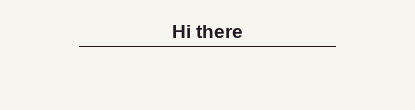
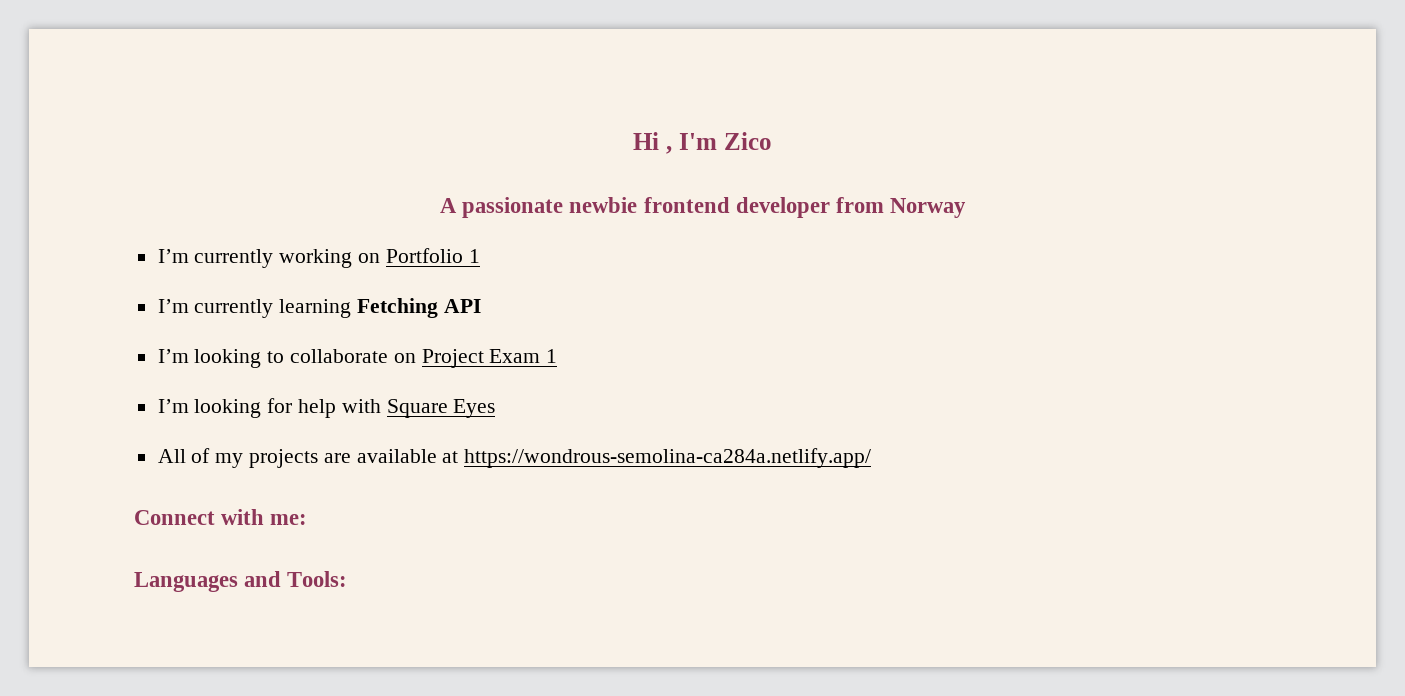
- Hi there
+ Hi , I'm Zico
+ A passionate newbie frontend developer from Norway
+ I’m currently working on Portfolio 1
+ I’m currently learning Fetching API
+ I’m looking to collaborate on Project Exam 1
+ I’m looking for help with Square Eyes
+ All of my projects are available at https://wondrous-semolina-ca284a.netlify.app/
+ Connect with me:
+ Languages and Tools:

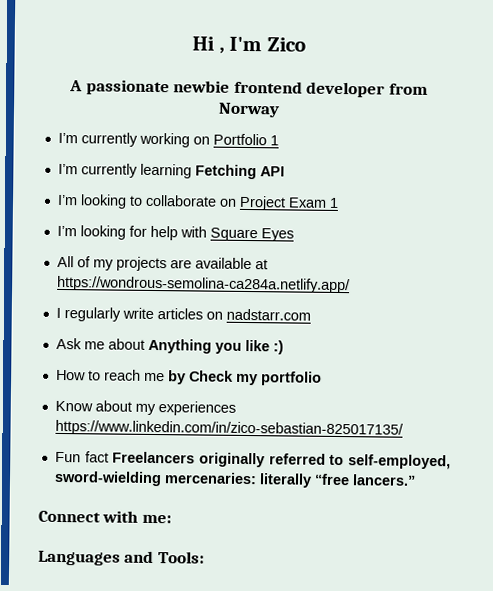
+ I regularly write articles on nadstarr.com
+ Ask me about Anything you like :)
+ How to reach me by Check my portfolio
+ Know about my experiences https://www.linkedin.com/in/zico-sebastian-825017135/
+ Fun fact Freelancers originally referred to self-employed, sword-wielding mercenaries: literally “free lancers.”

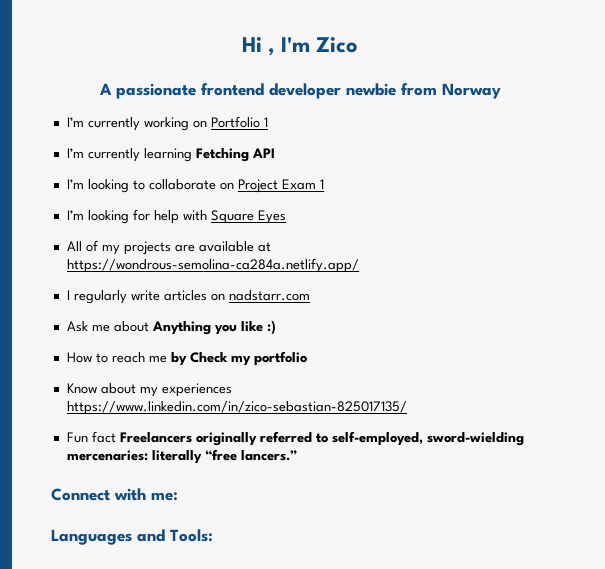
- A passionate newbie frontend developer from Norway
+ A passionate frontend developer newbie from Norway

